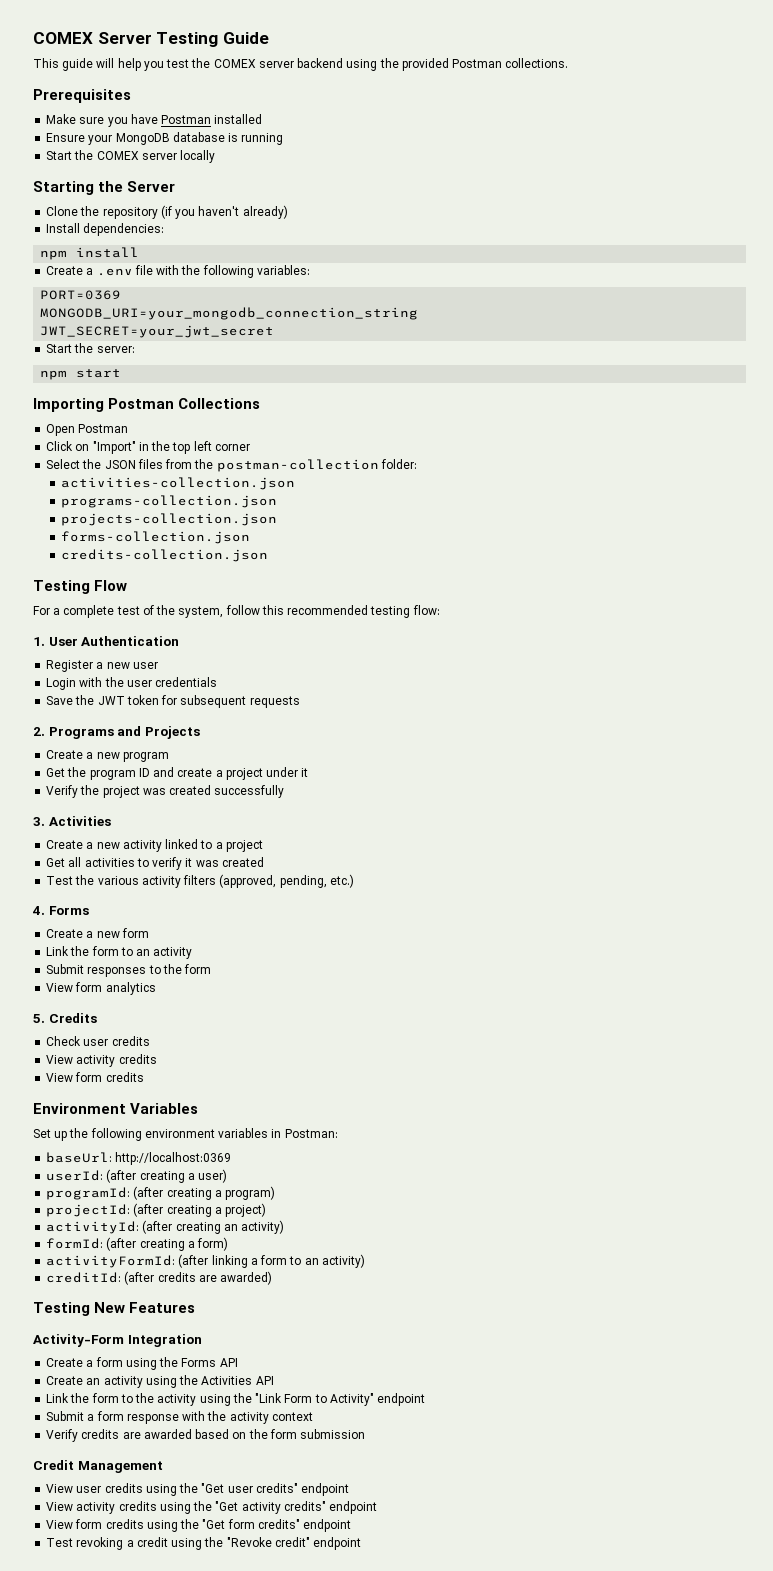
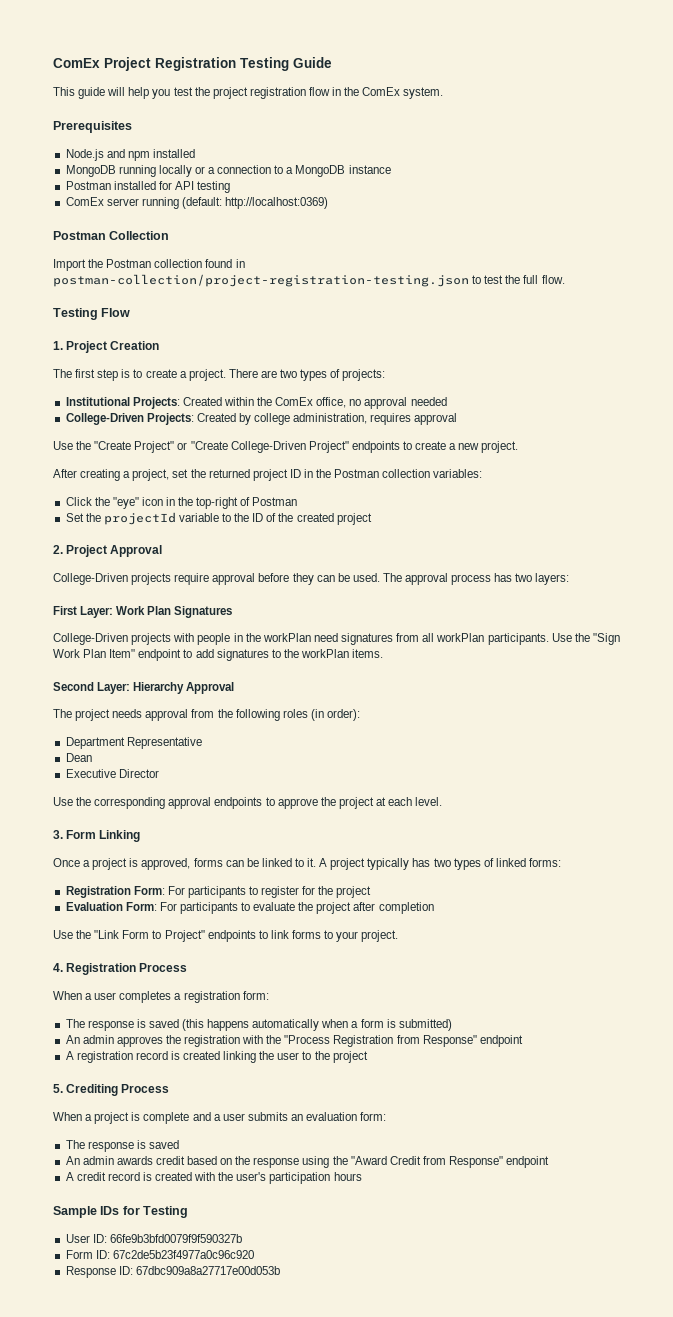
- COMEX Server Testing Guide
+ ComEx Project Registration Testing Guide
- This guide will help you test the COMEX server backend using the provided Postman collections.
+ This guide will help you test the project registration flow in the ComEx system.
  Prerequisites
- Make sure you have Postman installed
- Ensure your MongoDB database is running
- Start the COMEX server locally
- Starting the Server
- Clone the repository (if you haven't already)
- Install dependencies:
- npm install
- Create a .env file with the following variables:
- PORT=0369
- MONGODB_URI=your_mongodb_connection_string
- JWT_SECRET=your_jwt_secret
- Start the server:
- npm start
- Importing Postman Collections
- Open Postman
- Click on "Import" in the top left corner
- Select the JSON files from the postman-collection folder:
- activities-collection.json
- programs-collection.json
- projects-collection.json
- forms-collection.json
- credits-collection.json
+ Node.js and npm installed
+ MongoDB running locally or a connection to a MongoDB instance
+ Postman installed for API testing
+ ComEx server running (default: http://localhost:0369)
+ Postman Collection
+ Import the Postman collection found in postman-collection/project-registration-testing.json to test the full flow.
  Testing Flow
- For a complete test of the system, follow this recommended testing flow:
- 1. User Authentication
- Register a new user
- Login with the user credentials
- Save the JWT token for subsequent requests
- 2. Programs and Projects
- Create a new program
- Get the program ID and create a project under it
- Verify the project was created successfully
- 3. Activities
- Create a new activity linked to a project
- Get all activities to verify it was created
- Test the various activity filters (approved, pending, etc.)
- 4. Forms
- Create a new form
- Link the form to an activity
- Submit responses to the form
- View form analytics
- 5. Credits
- Check user credits
- View activity credits
- View form credits
- Environment Variables
- Set up the following environment variables in Postman:
- baseUrl: http://localhost:0369
- userId: (after creating a user)
- programId: (after creating a program)
- projectId: (after creating a project)
- activityId: (after creating an activity)
- formId: (after creating a form)
- activityFormId: (after linking a form to an activity)
- creditId: (after credits are awarded)
- Testing New Features
- Activity-Form Integration
- Create a form using the Forms API
- Create an activity using the Activities API
- Link the form to the activity using the "Link Form to Activity" endpoint
- Submit a form response with the activity context
- Verify credits are awarded based on the form submission
- Credit Management
- View user credits using the "Get user credits" endpoint
- View activity credits using the "Get activity credits" endpoint
- View form credits using the "Get form credits" endpoint
- Test revoking a credit using the "Revoke credit" endpoint
+ 1. Project Creation
+ The first step is to create a project. There are two types of projects:
+ Institutional Projects: Created within the ComEx office, no approval needed
+ College-Driven Projects: Created by college administration, requires approval
+ Use the "Create Project" or "Create College-Driven Project" endpoints to create a new project.
+ After creating a project, set the returned project ID in the Postman collection variables:
+ Click the "eye" icon in the top-right of Postman
+ Set the projectId variable to the ID of the created project
+ 2. Project Approval
+ College-Driven projects require approval before they can be used. The approval process has two layers:
+ First Layer: Work Plan Signatures
+ College-Driven projects with people in the workPlan need signatures from all workPlan participants. Use the "Sign Work Plan Item" endpoint to add signatures to the workPlan items.
+ Second Layer: Hierarchy Approval
+ The project needs approval from the following roles (in order):
+ Department Representative
+ Dean
+ Executive Director
+ Use the corresponding approval endpoints to approve the project at each level.
+ 3. Form Linking
+ Once a project is approved, forms can be linked to it. A project typically has two types of linked forms:
+ Registration Form: For participants to register for the project
+ Evaluation Form: For participants to evaluate the project after completion
+ Use the "Link Form to Project" endpoints to link forms to your project.
+ 4. Registration Process
+ When a user completes a registration form:
+ The response is saved (this happens automatically when a form is submitted)
+ An admin approves the registration with the "Process Registration from Response" endpoint
+ A registration record is created linking the user to the project
+ 5. Crediting Process
+ When a project is complete and a user submits an evaluation form:
+ The response is saved
+ An admin awards credit based on the response using the "Award Credit from Response" endpoint
+ A credit record is created with the user's participation hours
+ Sample IDs for Testing
+ User ID: 66fe9b3bfd0079f9f590327b
+ Form ID: 67c2de5b23f4977a0c96c920
+ Response ID: 67dbc909a8a27717e00d053b

